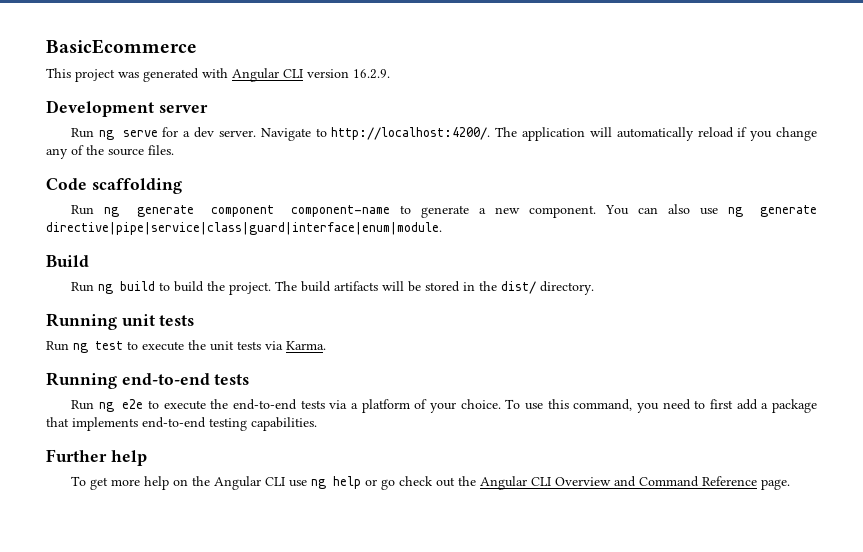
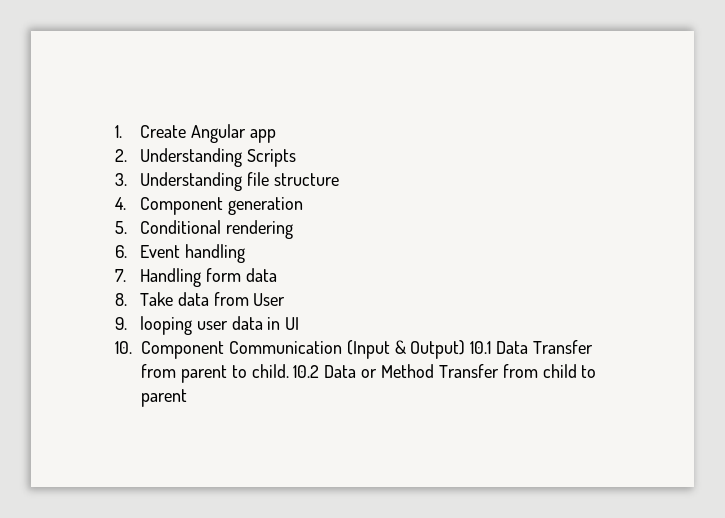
- BasicEcommerce
- This project was generated with Angular CLI version 16.2.9.
- Development server
- Run ng serve for a dev server. Navigate to http://localhost:4200/. The application will automatically reload if you change any of the source files.
- Code scaffolding
- Run ng generate component component-name to generate a new component. You can also use ng generate directive|pipe|service|class|guard|interface|enum|module.
- Build
- Run ng build to build the project. The build artifacts will be stored in the dist/ directory.
- Running unit tests
- Run ng test to execute the unit tests via Karma.
- Running end-to-end tests
- Run ng e2e to execute the end-to-end tests via a platform of your choice. To use this command, you need to first add a package that implements end-to-end testing capabilities.
- Further help
- To get more help on the Angular CLI use ng help or go check out the Angular CLI Overview and Command Reference page.
+ 1. Create Angular app
+ 2. Understanding Scripts
+ 3. Understanding file structure
+ 4. Component generation
+ 5. Conditional rendering
+ 6. Event handling
+ 7. Handling form data
+ 8. Take data from User
+ 9. looping user data in UI
+ 10. Component Communication (Input & Output) 10.1 Data Transfer from parent to child. 10.2 Data or Method Transfer from child to parent

